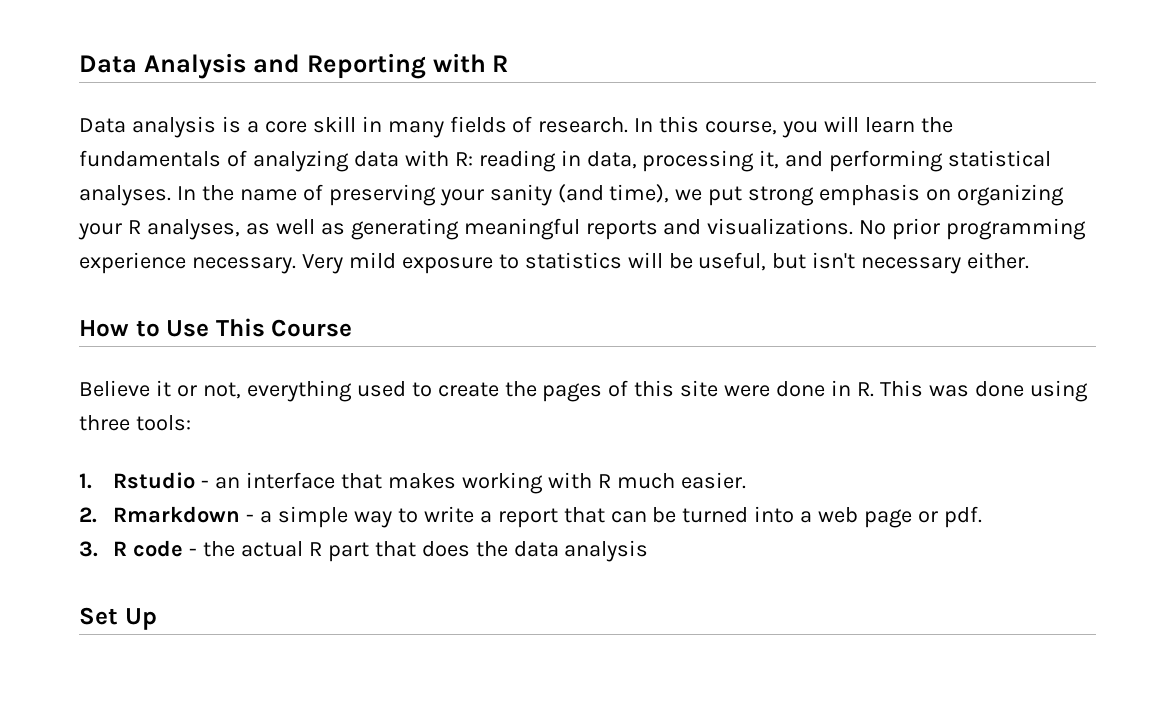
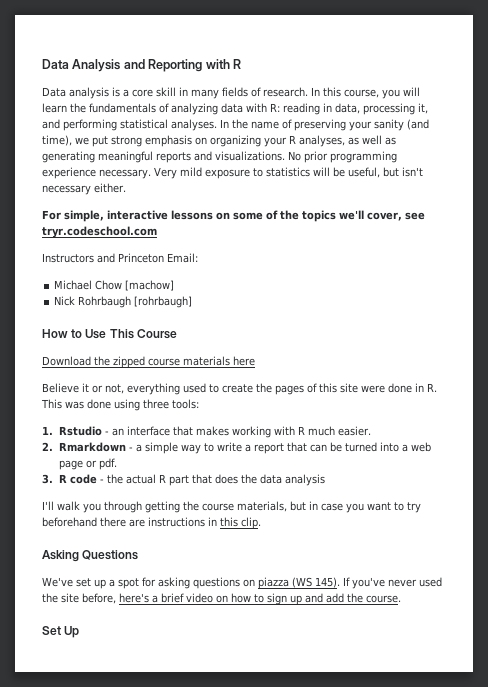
+ For simple, interactive lessons on some of the topics we'll cover, see tryr.codeschool.com
+ Instructors and Princeton Email:
+ Michael Chow [machow]
+ Nick Rohrbaugh [rohrbaugh]
+ Download the zipped course materials here
+ I'll walk you through getting the course materials, but in case you want to try beforehand there are instructions in this clip.
+ Asking Questions
+ We've set up a spot for asking questions on piazza (WS 145). If you've never used the site before, here's a brief video on how to sign up and add the course.

